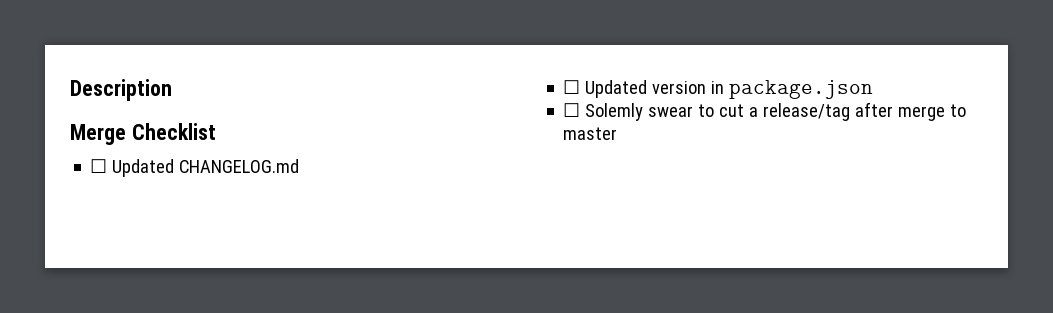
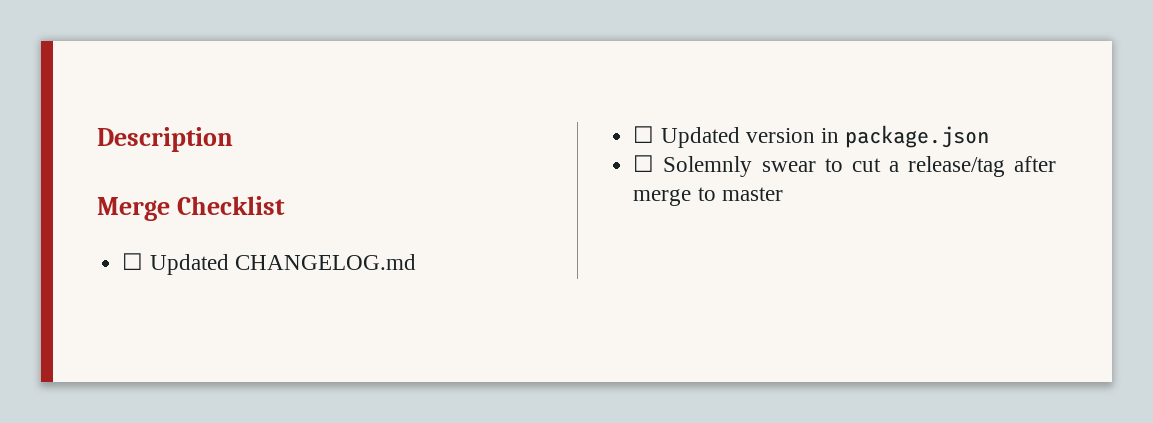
- ☐ Solemly swear to cut a release/tag after merge to master
+ ☐ Solemnly swear to cut a release/tag after merge to master

